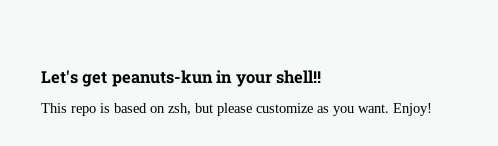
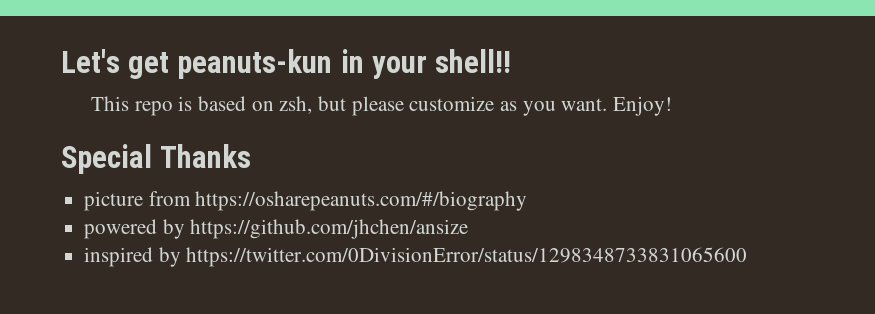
+ Special Thanks
+ picture from https://osharepeanuts.com/#/biography
+ powered by https://github.com/jhchen/ansize
+ inspired by https://twitter.com/0DivisionError/status/1298348733831065600

